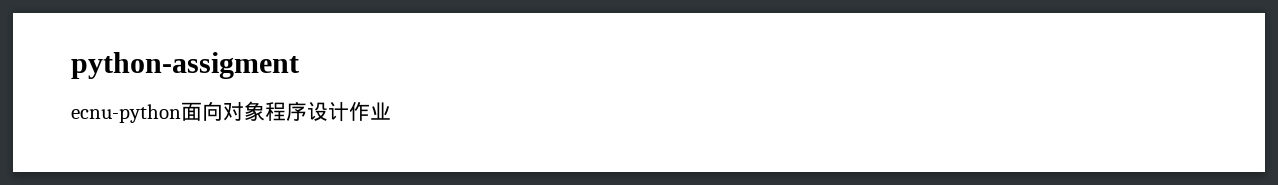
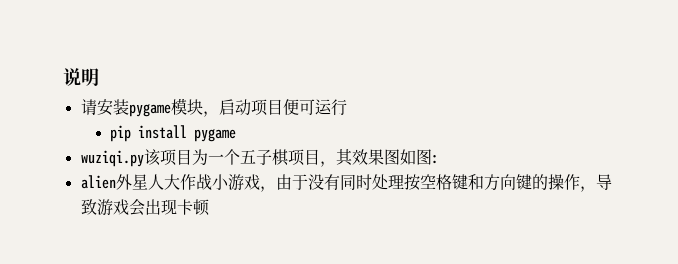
- python-assigment
- ecnu-python面向对象程序设计作业
+ 说明
+ 请安装pygame模块，启动项目便可运行
+ pip install pygame
+ wuziqi.py该项目为一个五子棋项目，其效果图如图:
+ alien外星人大作战小游戏，由于没有同时处理按空格键和方向键的操作，导致游戏会出现卡顿

